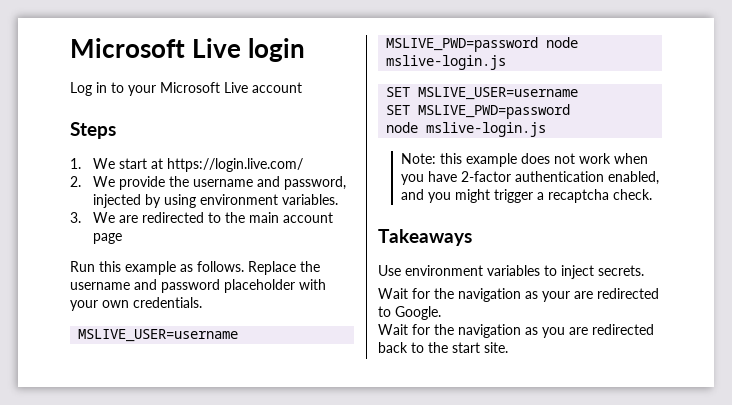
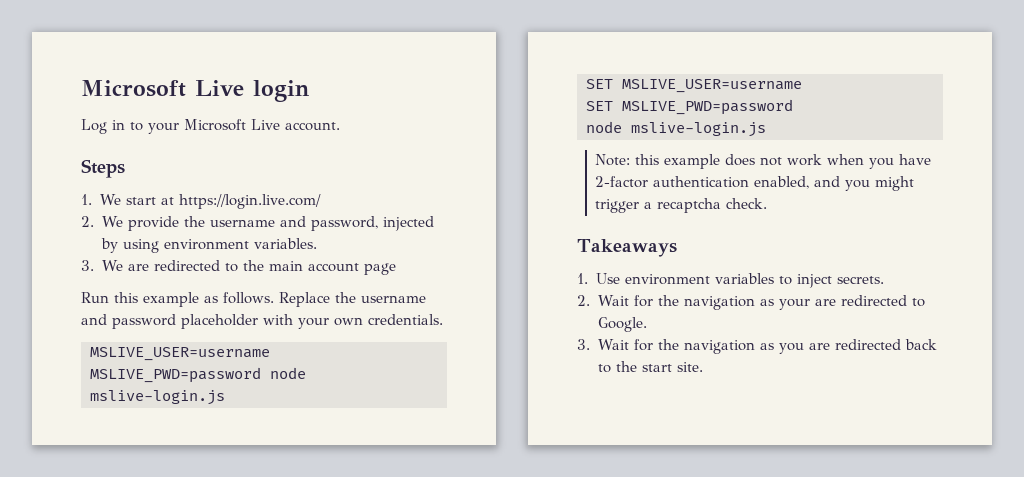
- Log in to your Microsoft Live account
+ Log in to your Microsoft Live account.
- Use environment variables to inject secrets.
+ 1. Use environment variables to inject secrets.
- Wait for the navigation as your are redirected to Google.
+ 2. Wait for the navigation as your are redirected to Google.
- Wait for the navigation as you are redirected back to the start site.
+ 3. Wait for the navigation as you are redirected back to the start site.

